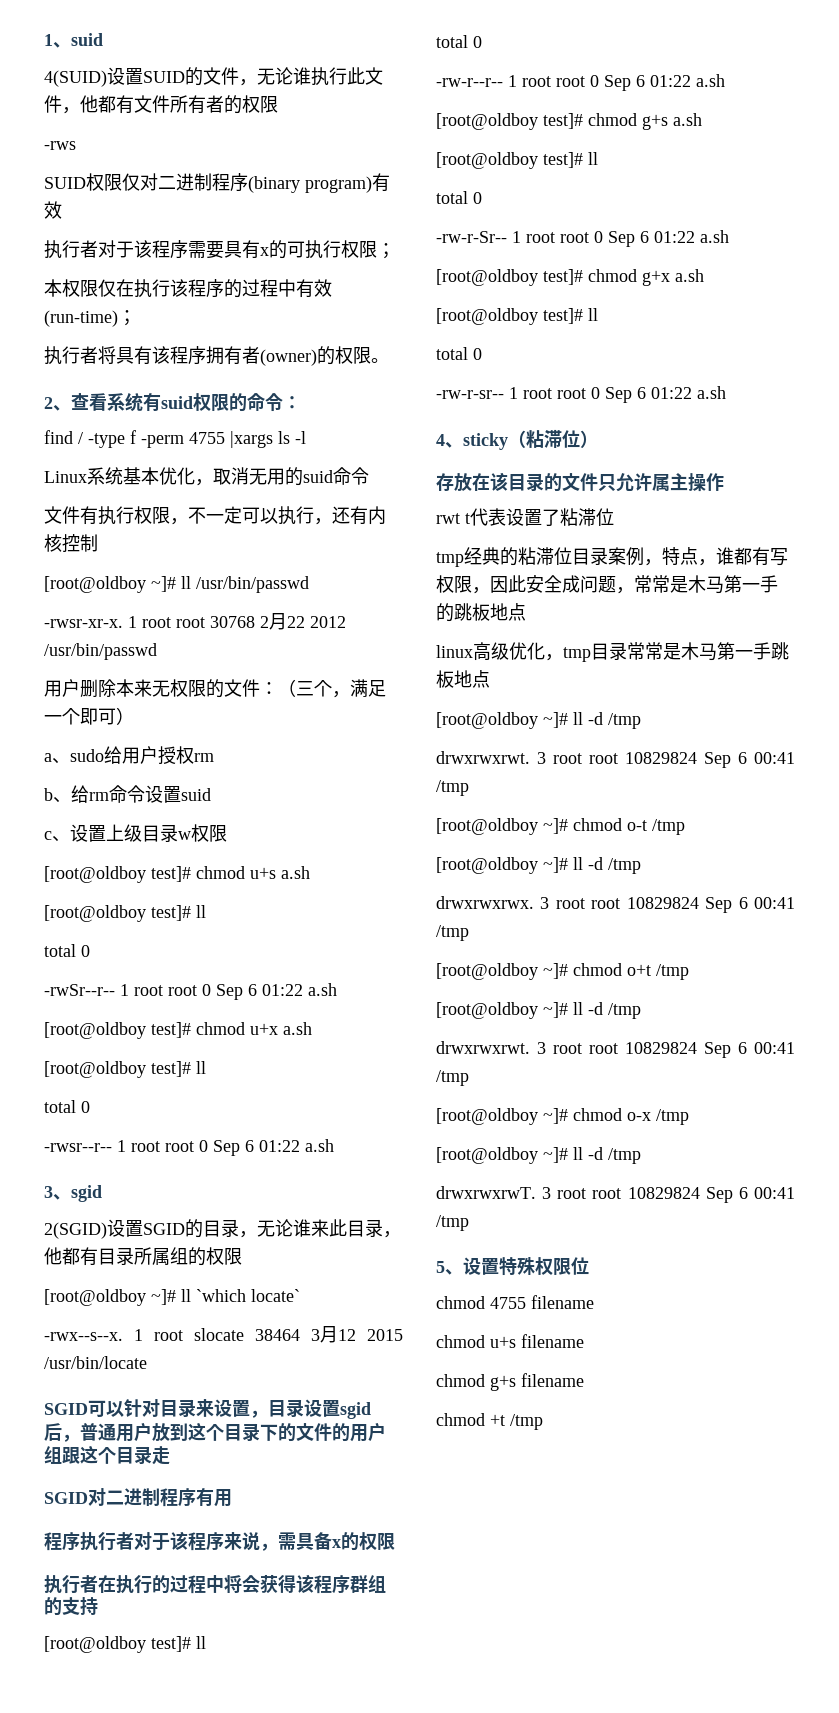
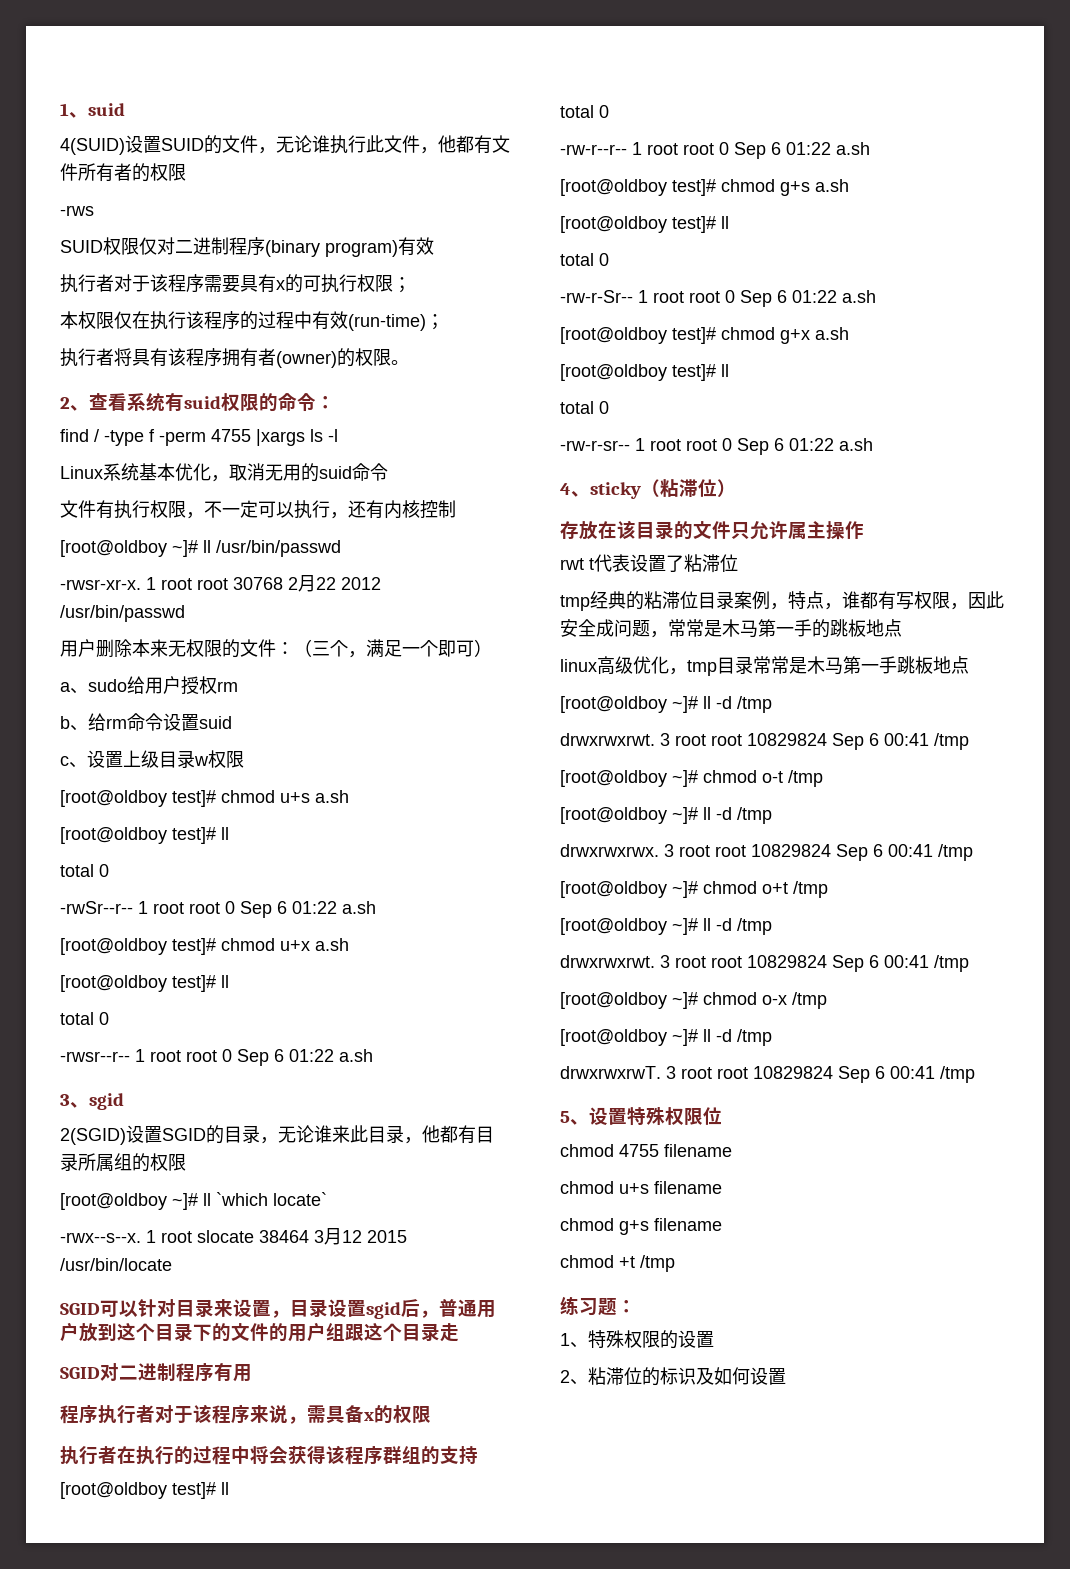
+ 练习题：
+ 1、特殊权限的设置
+ 2、粘滞位的标识及如何设置

